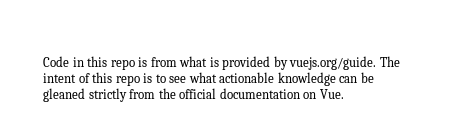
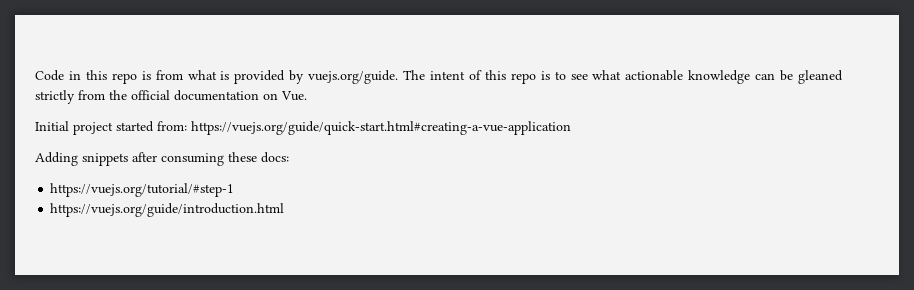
+ Initial project started from: https://vuejs.org/guide/quick-start.html#creating-a-vue-application
+ Adding snippets after consuming these docs:
+ https://vuejs.org/tutorial/#step-1
+ https://vuejs.org/guide/introduction.html

